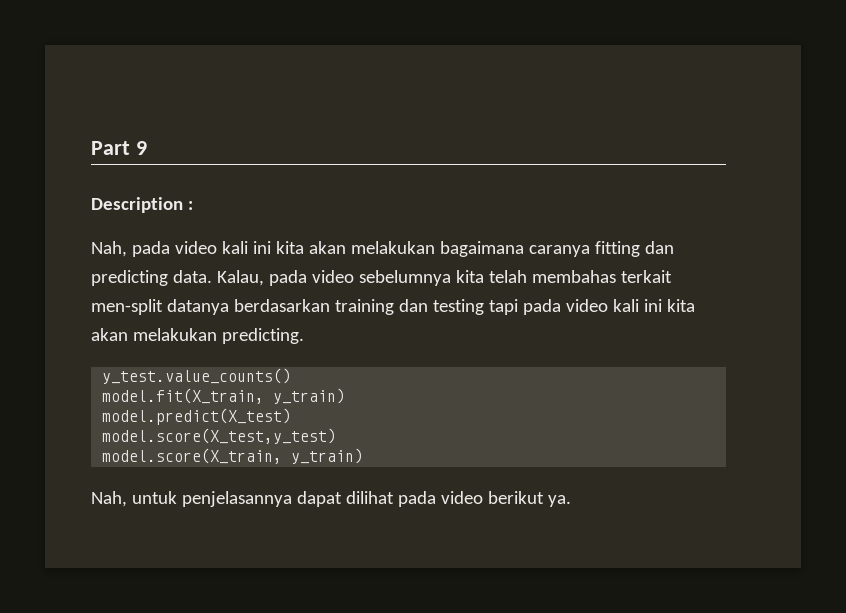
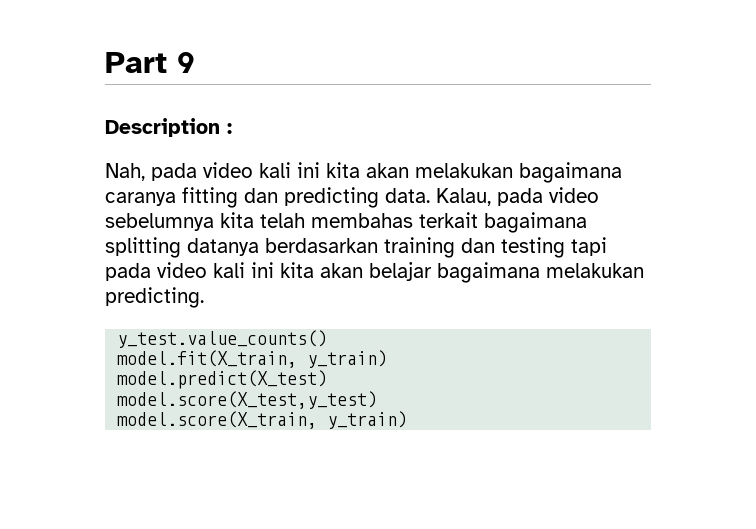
- Kalau, pada video sebelumnya kita telah membahas terkait men-split datanya berdasarkan training dan testing tapi pada video kali ini kita akan melakukan predicting.
+ Kalau, pada video sebelumnya kita telah membahas terkait bagaimana splitting datanya berdasarkan training dan testing tapi pada video kali ini kita akan belajar bagaimana melakukan predicting.
- Nah, untuk penjelasannya dapat dilihat pada video berikut ya.

